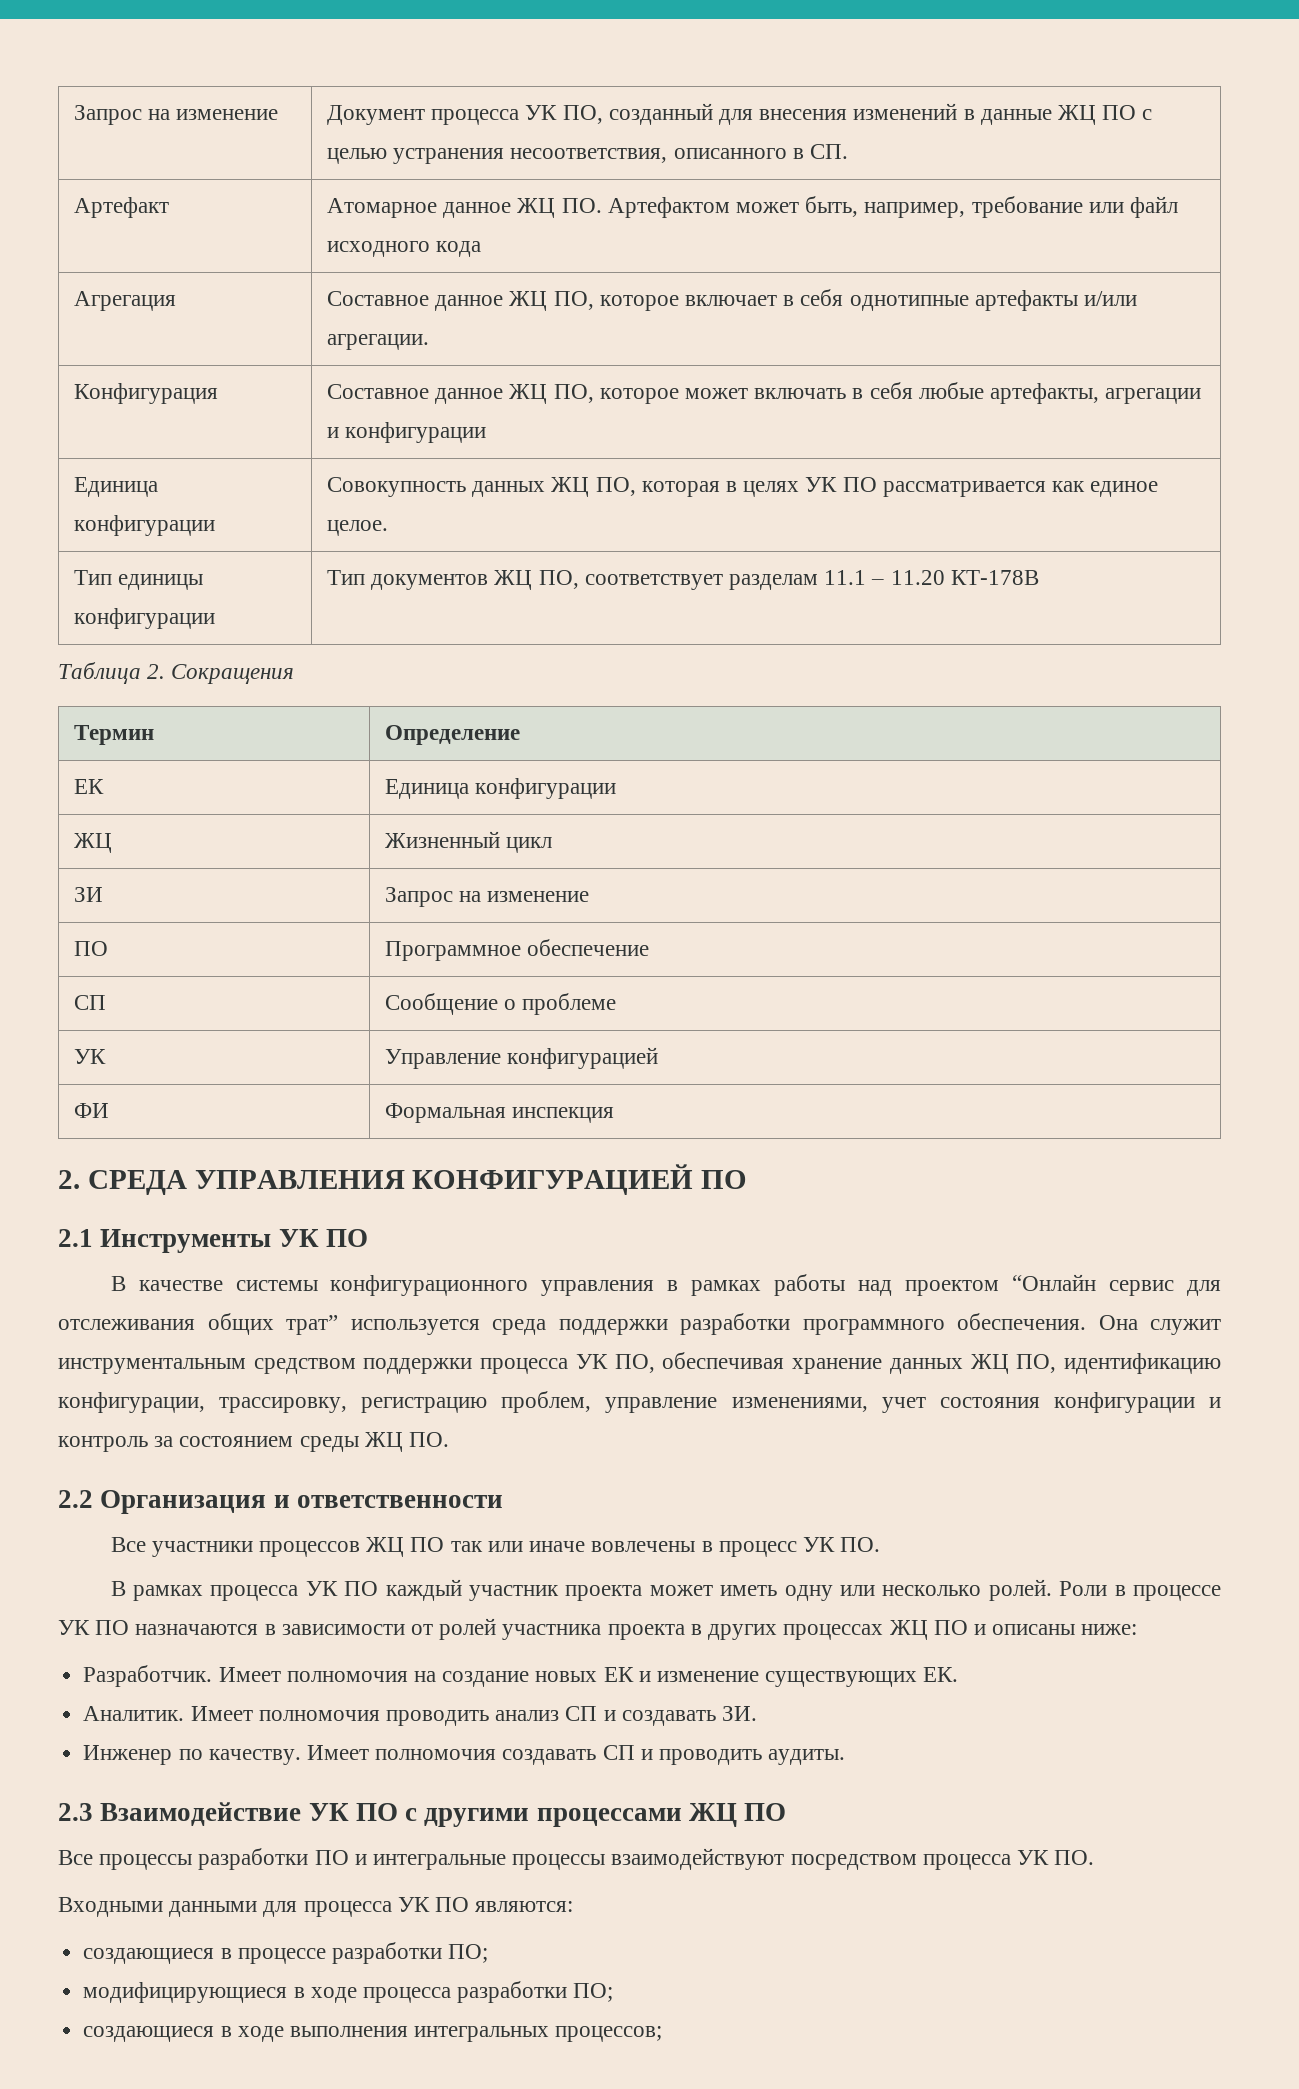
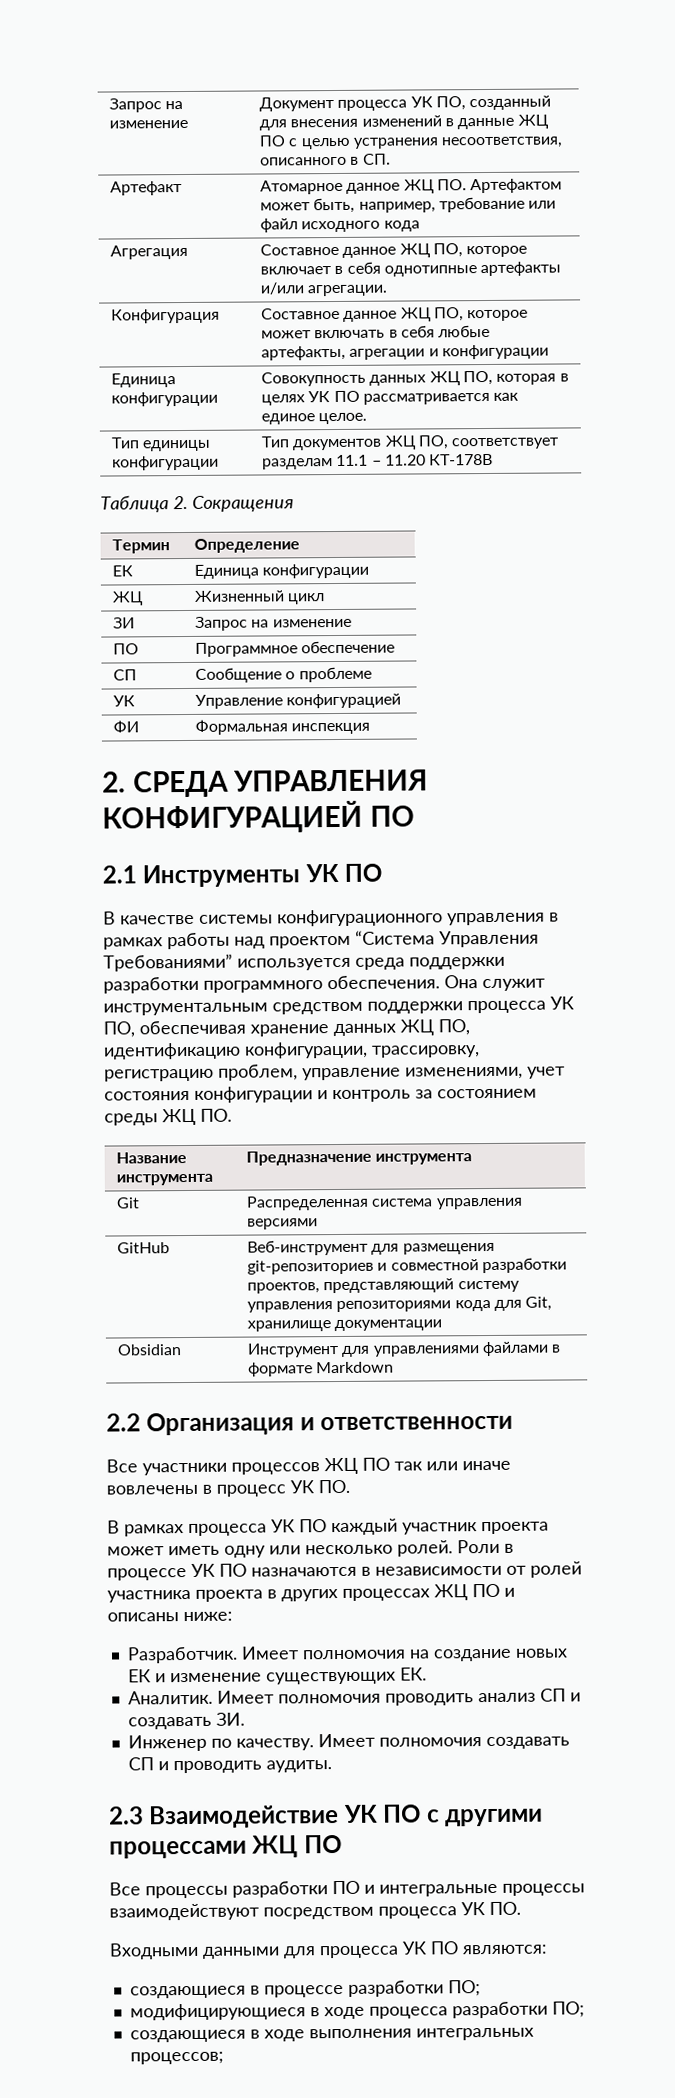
- В качестве системы конфигурационного управления в рамках работы над проектом “Онлайн сервис для отслеживания общих трат” используется среда поддержки разработки программного обеспечения.
+ В качестве системы конфигурационного управления в рамках работы над проектом “Система Управления Требованиями” используется среда поддержки разработки программного обеспечения.
+ Название инструмента | Предназначение инструмента
+ Git | Распределенная система управления версиями
+ GitHub | Веб-инструмент для размещения git-репозиториев и совместной разработки проектов, представляющий систему управления репозиториями кода для Git, хранилище документации
+ Obsidian | Инструмент для управлениями файлами в формате Markdown
- Роли в процессе УК ПО назначаются в зависимости от ролей участника проекта в других процессах ЖЦ ПО и описаны ниже:
+ Роли в процессе УК ПО назначаются в независимости от ролей участника проекта в других процессах ЖЦ ПО и описаны ниже:

